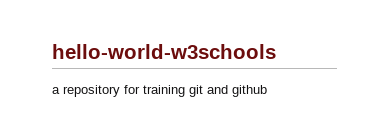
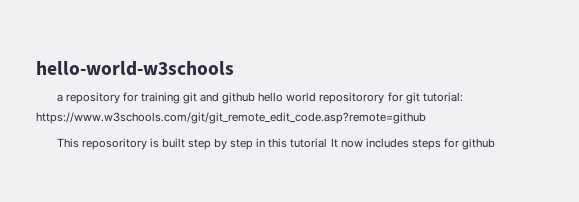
- a repository for training git and github
+ a repository for training git and github hello world repositorory for git tutorial: https://www.w3schools.com/git/git_remote_edit_code.asp?remote=github
+ This reposoritory is built step by step in this tutorial It now includes steps for github

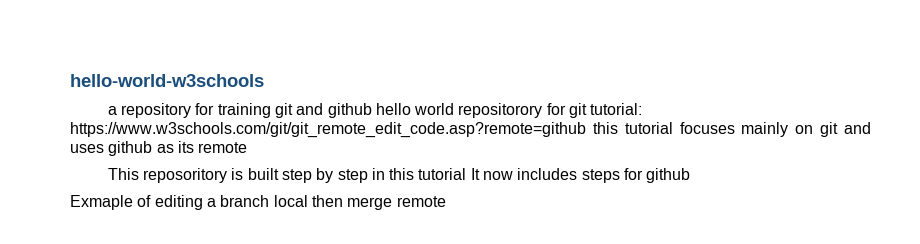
- a repository for training git and github hello world repositorory for git tutorial: https://www.w3schools.com/git/git_remote_edit_code.asp?remote=github
+ a repository for training git and github hello world repositorory for git tutorial: https://www.w3schools.com/git/git_remote_edit_code.asp?remote=github this tutorial focuses mainly on git and uses github as its remote
+ Exmaple of editing a branch local then merge remote

